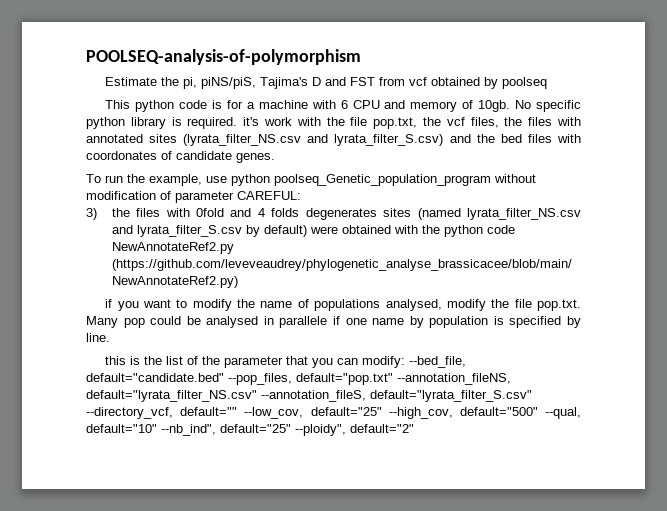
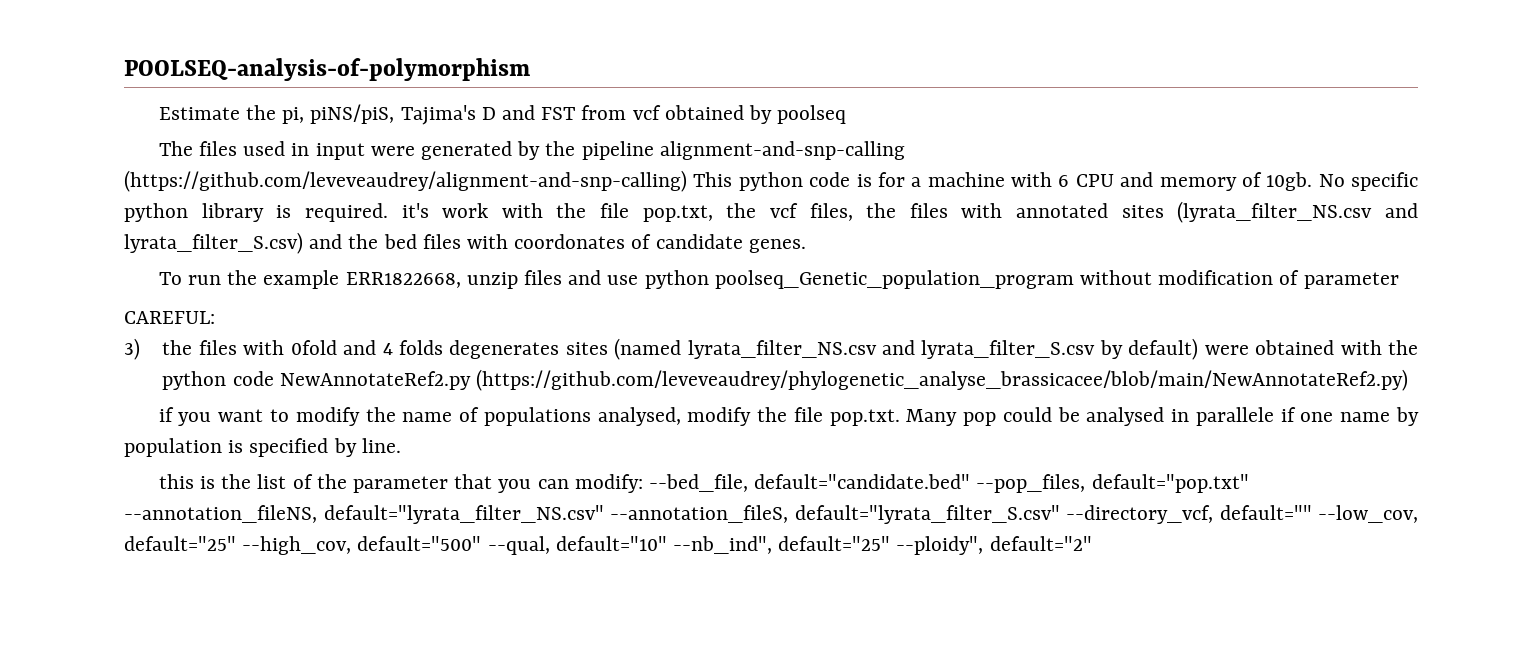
- This python code is for a machine with 6 CPU and memory of 10gb.
+ The files used in input were generated by the pipeline alignment-and-snp-calling (https://github.com/leveveaudrey/alignment-and-snp-calling) This python code is for a machine with 6 CPU and memory of 10gb.
- To run the example, use python poolseq_Genetic_population_program without modification of parameter CAREFUL:
+ To run the example ERR1822668, unzip files and use python poolseq_Genetic_population_program without modification of parameter
+ CAREFUL:

